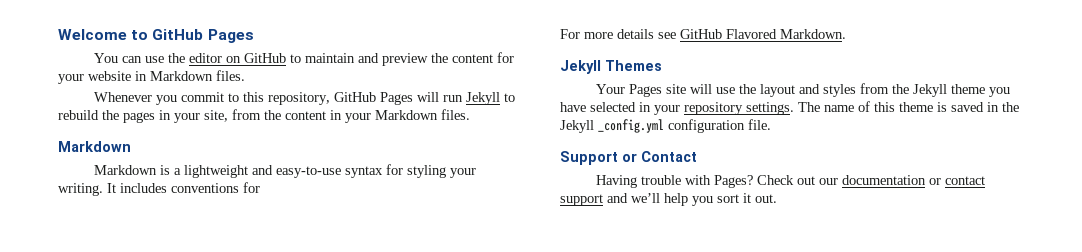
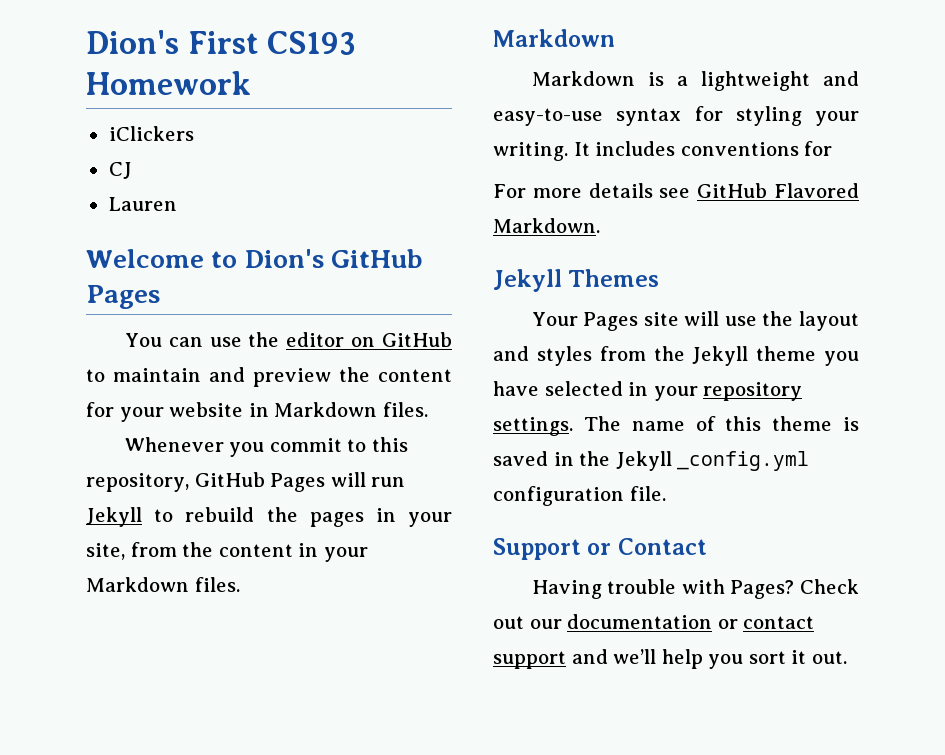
+ Dion's First CS193 Homework
+ iClickers
+ CJ
+ Lauren
- Welcome to GitHub Pages
+ Welcome to Dion's GitHub Pages

